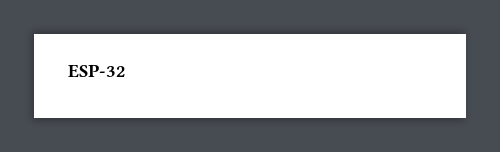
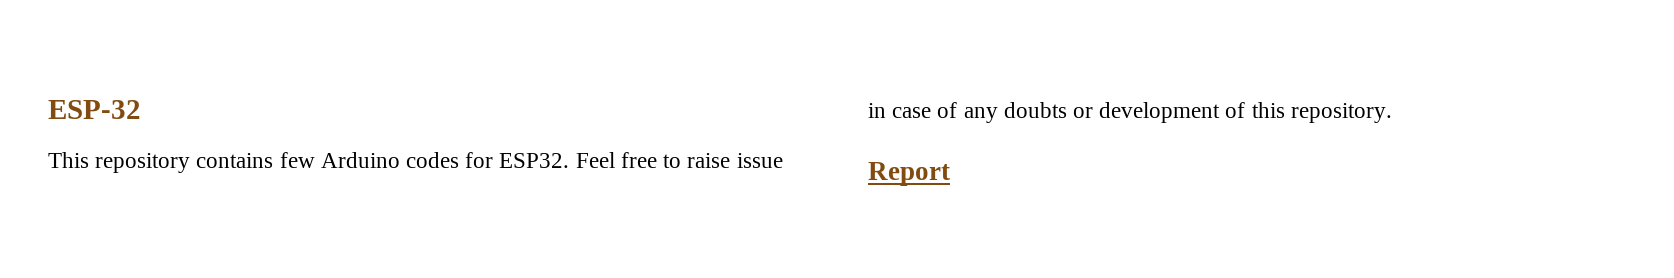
+ This repository contains few Arduino codes for ESP32. Feel free to raise issue in case of any doubts or development of this repository.
+ Report

